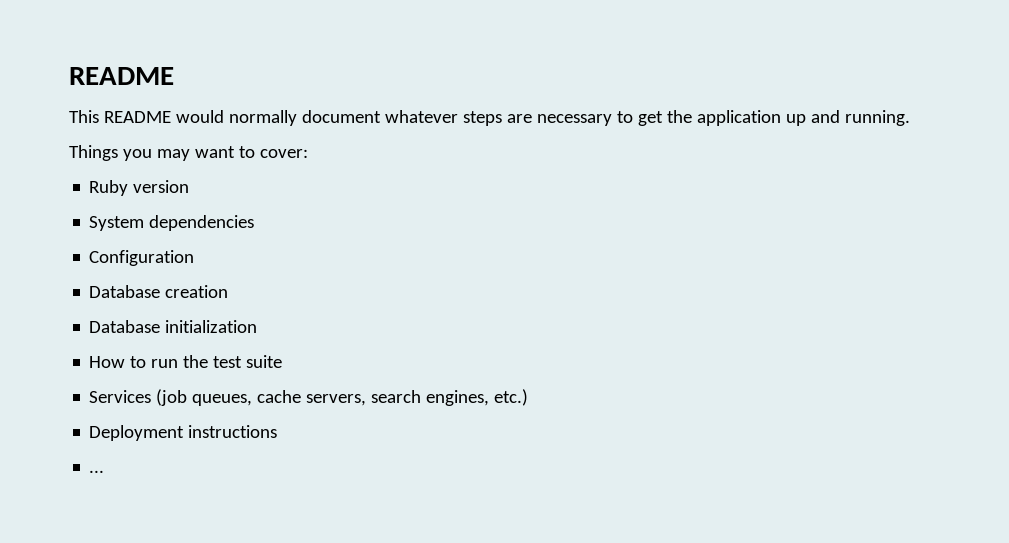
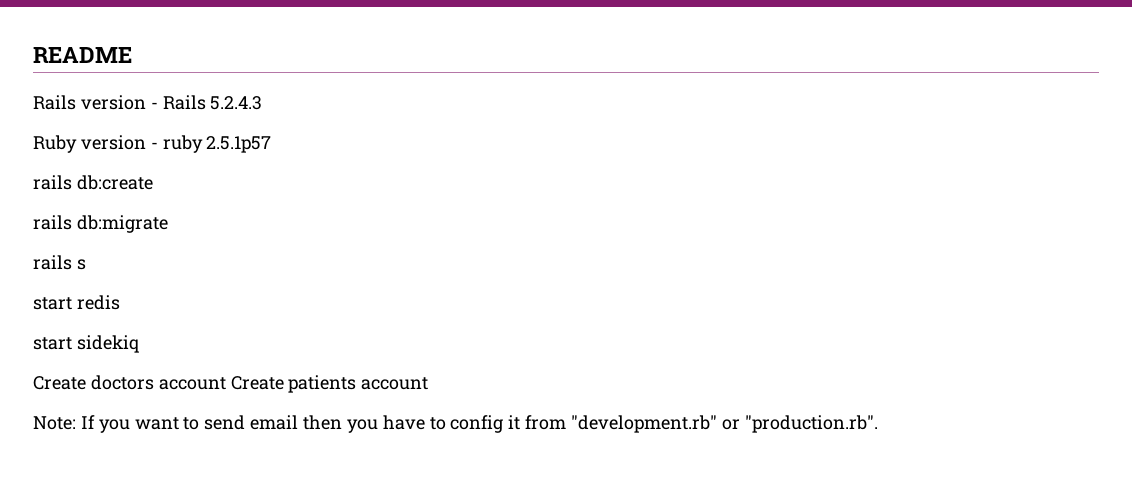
- This README would normally document whatever steps are necessary to get the application up and running.
- Things you may want to cover:
- Ruby version
- System dependencies
- Configuration
- Database creation
- Database initialization
- How to run the test suite
- Services (job queues, cache servers, search engines, etc.)
- Deployment instructions
- ...
+ Rails version - Rails 5.2.4.3
+ Ruby version - ruby 2.5.1p57
+ rails db:create
+ rails db:migrate
+ rails s
+ start redis
+ start sidekiq
+ Create doctors account Create patients account
+ Note: If you want to send email then you have to config it from "development.rb" or "production.rb".

